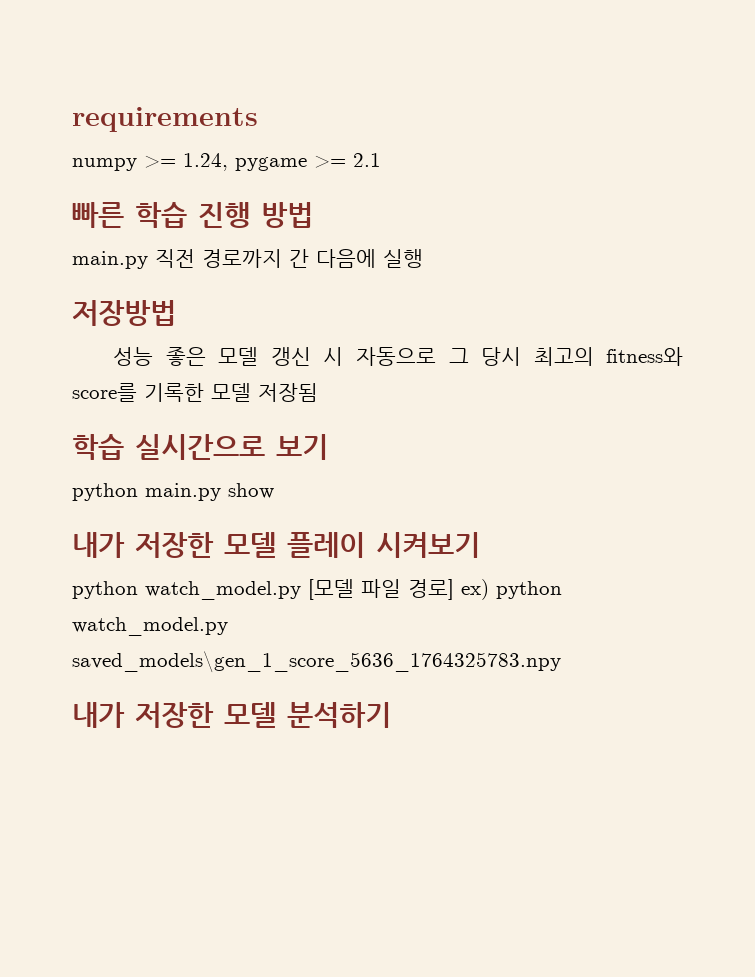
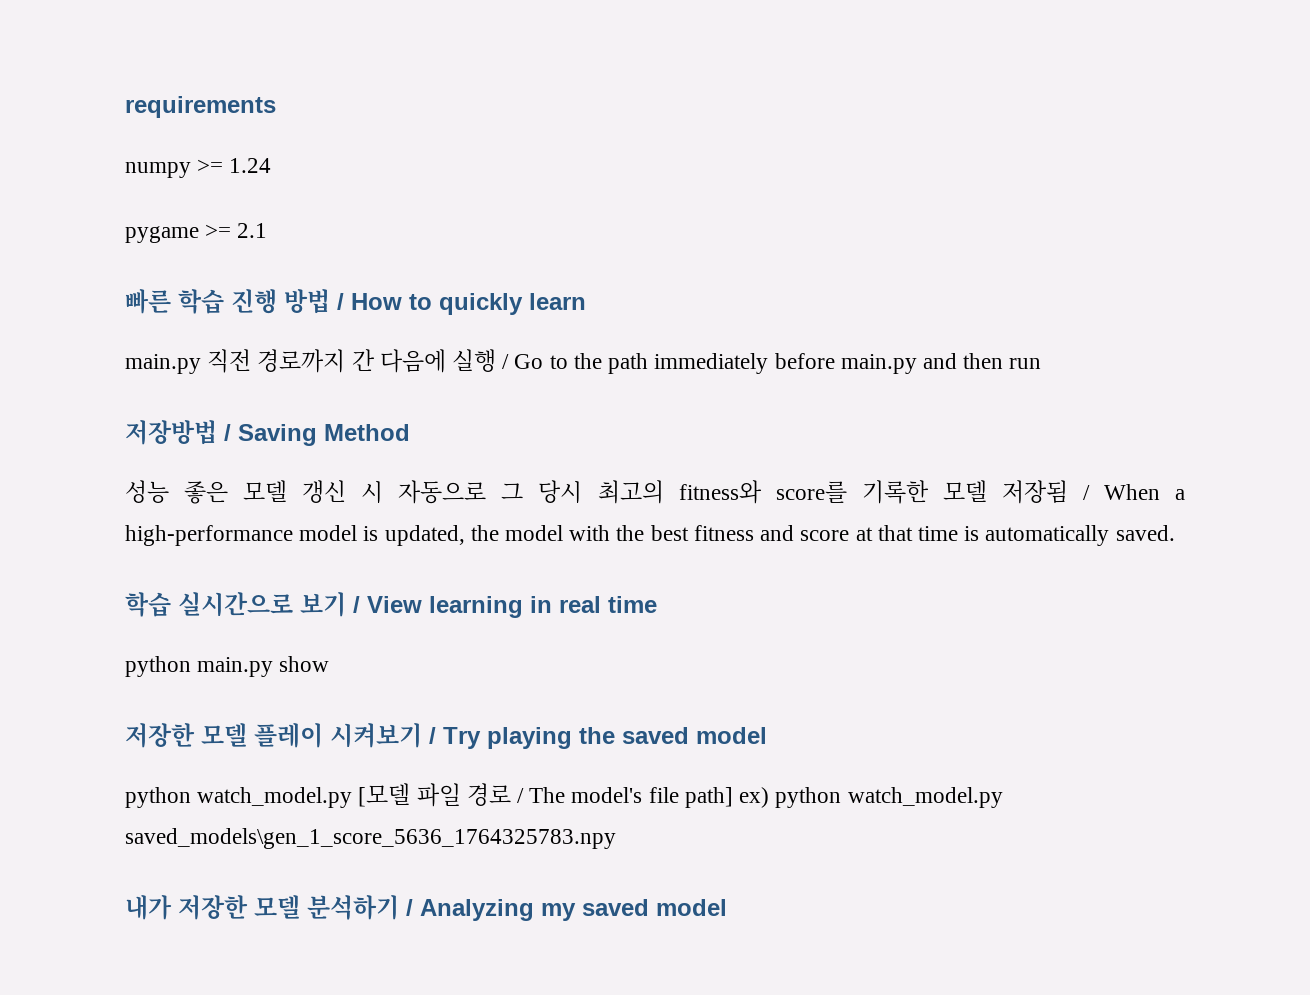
- numpy >= 1.24, pygame >= 2.1
+ numpy >= 1.24
+ pygame >= 2.1
- 빠른 학습 진행 방법
+ 빠른 학습 진행 방법 / How to quickly learn
- main.py 직전 경로까지 간 다음에 실행
- 저장방법
+ main.py 직전 경로까지 간 다음에 실행 / Go to the path immediately before main.py and then run
+ 저장방법 / Saving Method
- 성능 좋은 모델 갱신 시 자동으로 그 당시 최고의 fitness와 score를 기록한 모델 저장됨
- 학습 실시간으로 보기
+ 성능 좋은 모델 갱신 시 자동으로 그 당시 최고의 fitness와 score를 기록한 모델 저장됨 / When a high-performance model is updated, the model with the best fitness and score at that time is automatically saved.
+ 학습 실시간으로 보기 / View learning in real time
- 내가 저장한 모델 플레이 시켜보기
- python watch_model.py [모델 파일 경로] ex) python watch_model.py saved_models\gen_1_score_5636_1764325783.npy
+ 저장한 모델 플레이 시켜보기 / Try playing the saved model
+ python watch_model.py [모델 파일 경로 / The model's file path] ex) python watch_model.py saved_models\gen_1_score_5636_1764325783.npy
- 내가 저장한 모델 분석하기
+ 내가 저장한 모델 분석하기 / Analyzing my saved model

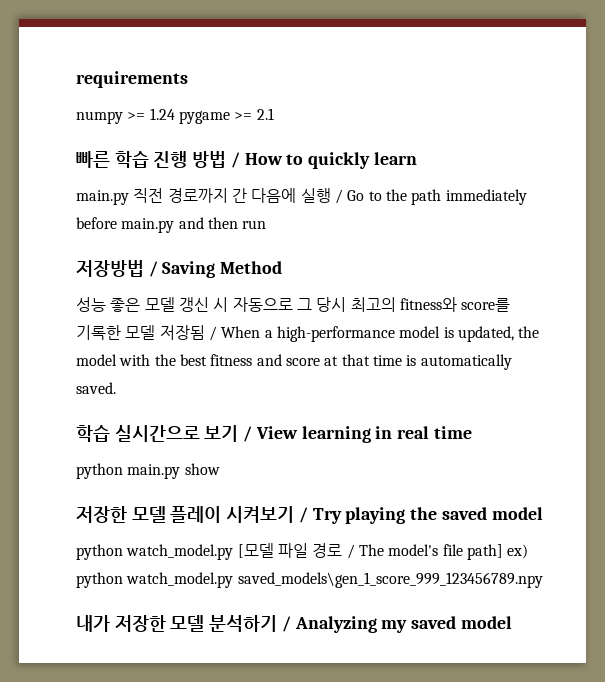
- numpy >= 1.24
- pygame >= 2.1
+ numpy >= 1.24 pygame >= 2.1
- python watch_model.py [모델 파일 경로 / The model's file path] ex) python watch_model.py saved_models\gen_1_score_5636_1764325783.npy
+ python watch_model.py [모델 파일 경로 / The model's file path] ex) python watch_model.py saved_models\gen_1_score_999_123456789.npy

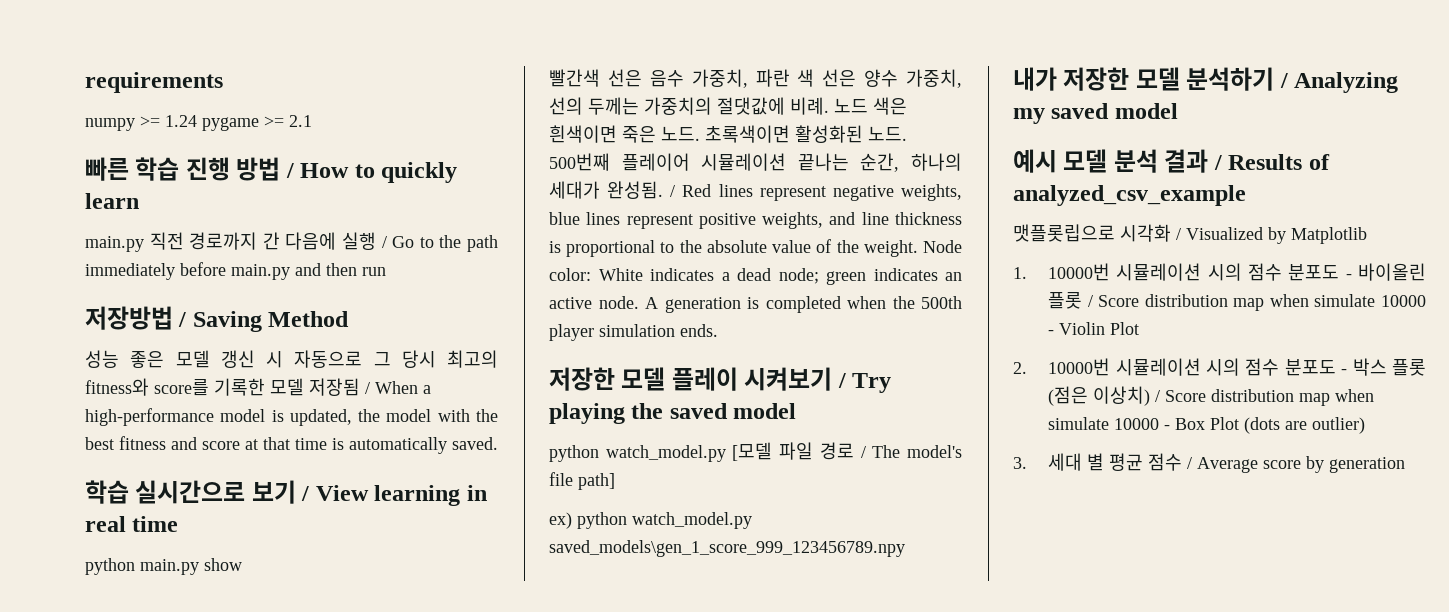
+ 빨간색 선은 음수 가중치, 파란 색 선은 양수 가중치, 선의 두께는 가중치의 절댓값에 비례. 노드 색은 흰색이면 죽은 노드. 초록색이면 활성화된 노드. 500번째 플레이어 시뮬레이션 끝나는 순간, 하나의 세대가 완성됨. / Red lines represent negative weights, blue lines represent positive weights, and line thickness is proportional to the absolute value of the weight. Node color: White indicates a dead node; green indicates an active node. A generation is completed when the 500th player simulation ends.
- python watch_model.py [모델 파일 경로 / The model's file path] ex) python watch_model.py saved_models\gen_1_score_999_123456789.npy
+ python watch_model.py [모델 파일 경로 / The model's file path]
+ ex) python watch_model.py saved_models\gen_1_score_999_123456789.npy
+ 예시 모델 분석 결과 / Results of analyzed_csv_example
+ 맷플롯립으로 시각화 / Visualized by Matplotlib
+ 1. 10000번 시뮬레이션 시의 점수 분포도 - 바이올린 플롯 / Score distribution map when simulate 10000 - Violin Plot
+ 2. 10000번 시뮬레이션 시의 점수 분포도 - 박스 플롯 (점은 이상치) / Score distribution map when simulate 10000 - Box Plot (dots are outlier)
+ 3. 세대 별 평균 점수 / Average score by generation

